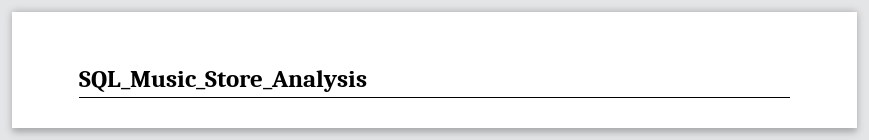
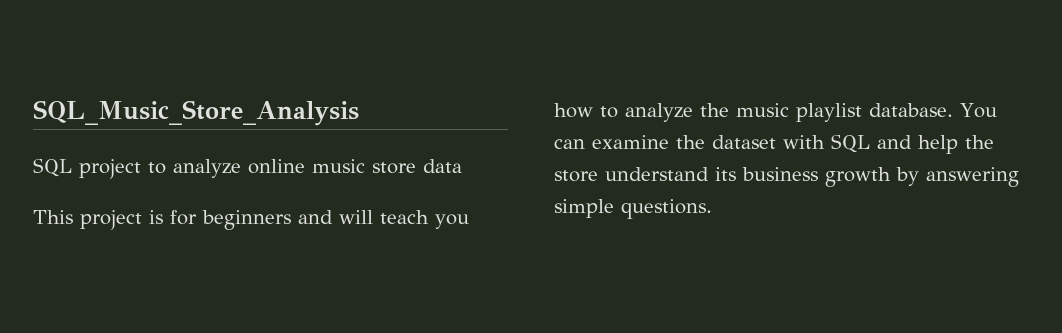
+ SQL project to analyze online music store data
+ This project is for beginners and will teach you how to analyze the music playlist database. You can examine the dataset with SQL and help the store understand its business growth by answering simple questions.

